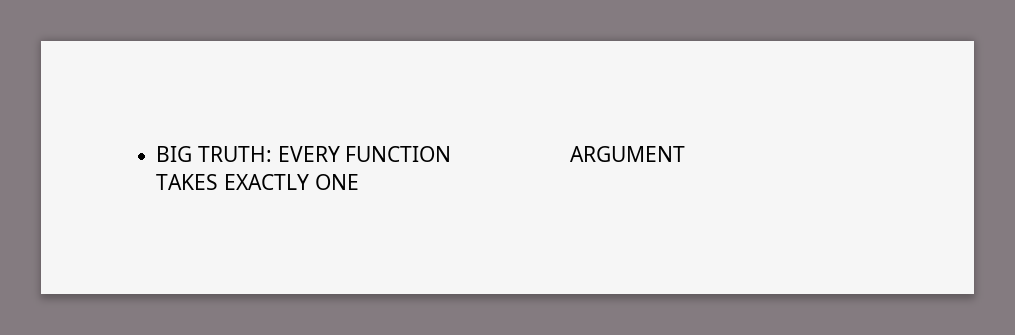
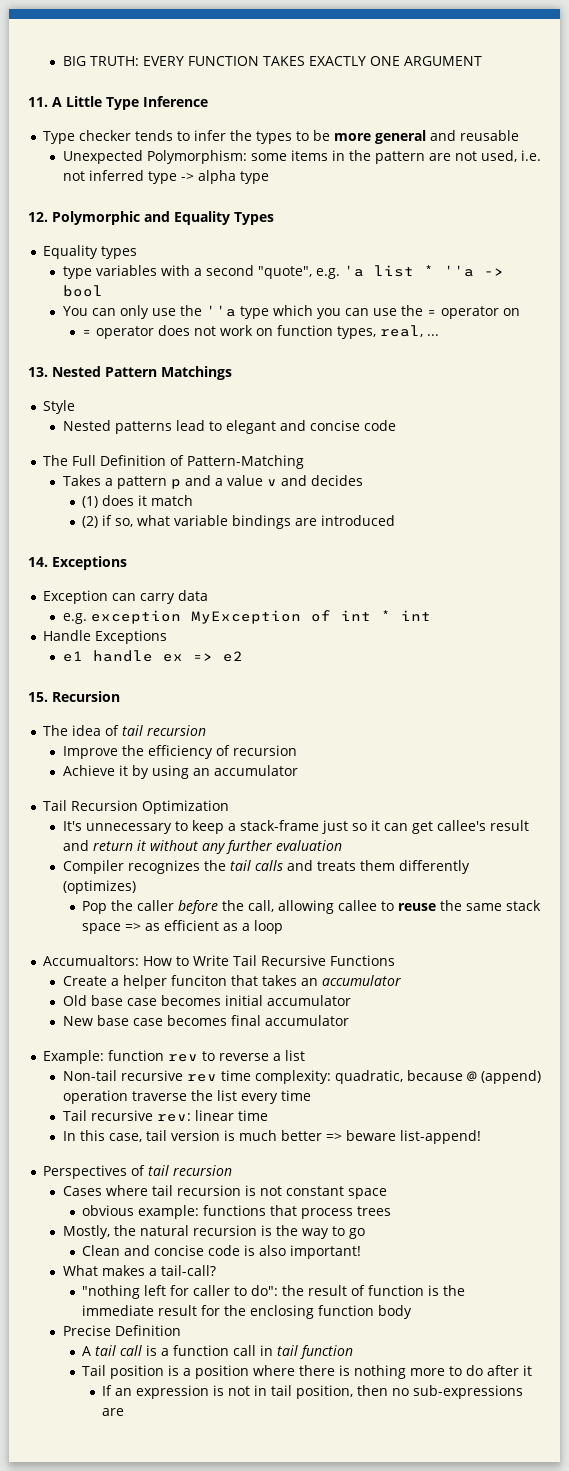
+ 11. A Little Type Inference
+ Type checker tends to infer the types to be more general and reusable
+ Unexpected Polymorphism: some items in the pattern are not used, i.e. not inferred type -> alpha type
+ 12. Polymorphic and Equality Types
+ Equality types
+ type variables with a second "quote", e.g. 'a list * ''a -> bool
+ You can only use the ''a type which you can use the = operator on
+ = operator does not work on function types, real, ...
+ 13. Nested Pattern Matchings
+ Style
+ Nested patterns lead to elegant and concise code
+ The Full Definition of Pattern-Matching
+ Takes a pattern p and a value v and decides
+ (1) does it match
+ (2) if so, what variable bindings are introduced
+ 14. Exceptions
+ Exception can carry data
+ e.g. exception MyException of int * int
+ Handle Exceptions
+ e1 handle ex => e2
+ 15. Recursion
+ The idea of tail recursion
+ Improve the efficiency of recursion
+ Achieve it by using an accumulator
+ Tail Recursion Optimization
+ It's unnecessary to keep a stack-frame just so it can get callee's result and return it without any further evaluation
+ Compiler recognizes the tail calls and treats them differently (optimizes)
+ Pop the caller before the call, allowing callee to reuse the same stack space => as efficient as a loop
+ Accumualtors: How to Write Tail Recursive Functions
+ Create a helper funciton that takes an accumulator
+ Old base case becomes initial accumulator
+ New base case becomes final accumulator
+ Example: function rev to reverse a list
+ Non-tail recursive rev time complexity: quadratic, because @ (append) operation traverse the list every time
+ Tail recursive rev: linear time
+ In this case, tail version is much better => beware list-append!
+ Perspectives of tail recursion
+ Cases where tail recursion is not constant space
+ obvious example: functions that process trees
+ Mostly, the natural recursion is the way to go
+ Clean and concise code is also important!
+ What makes a tail-call?
+ "nothing left for caller to do": the result of function is the immediate result for the enclosing function body
+ Precise Definition
+ A tail call is a function call in tail function
+ Tail position is a position where there is nothing more to do after it
+ If an expression is not in tail position, then no sub-expressions are

